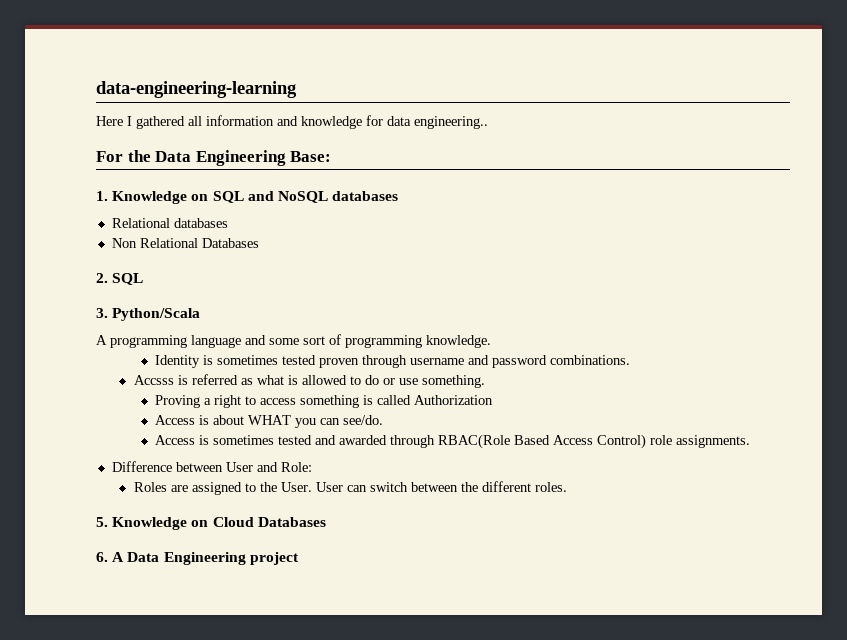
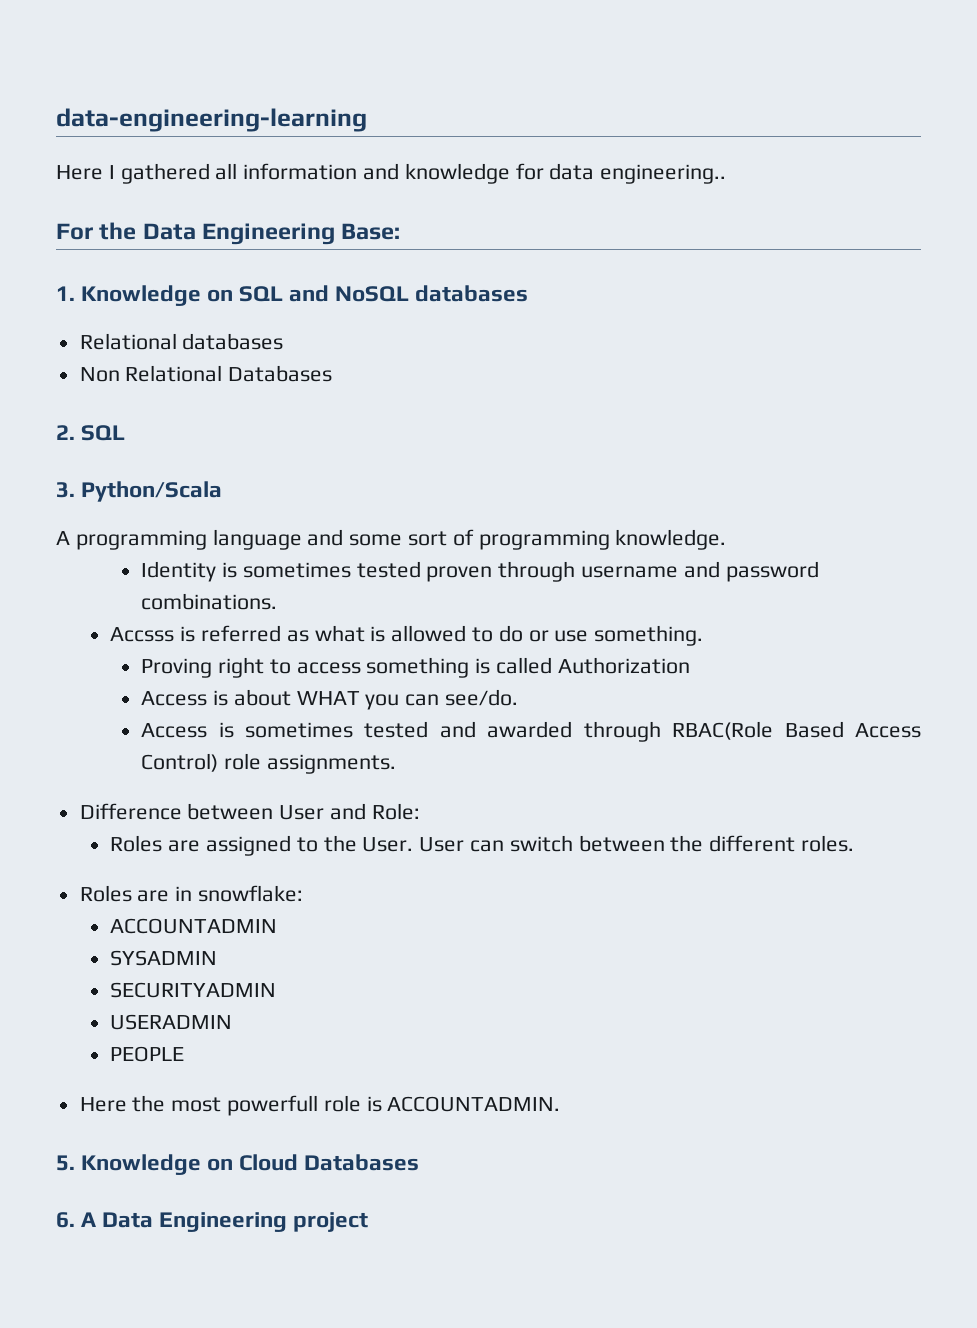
- Proving a right to access something is called Authorization
+ Proving right to access something is called Authorization
+ Roles are in snowflake:
+ ACCOUNTADMIN
+ SYSADMIN
+ SECURITYADMIN
+ USERADMIN
+ PEOPLE
+ Here the most powerfull role is ACCOUNTADMIN.

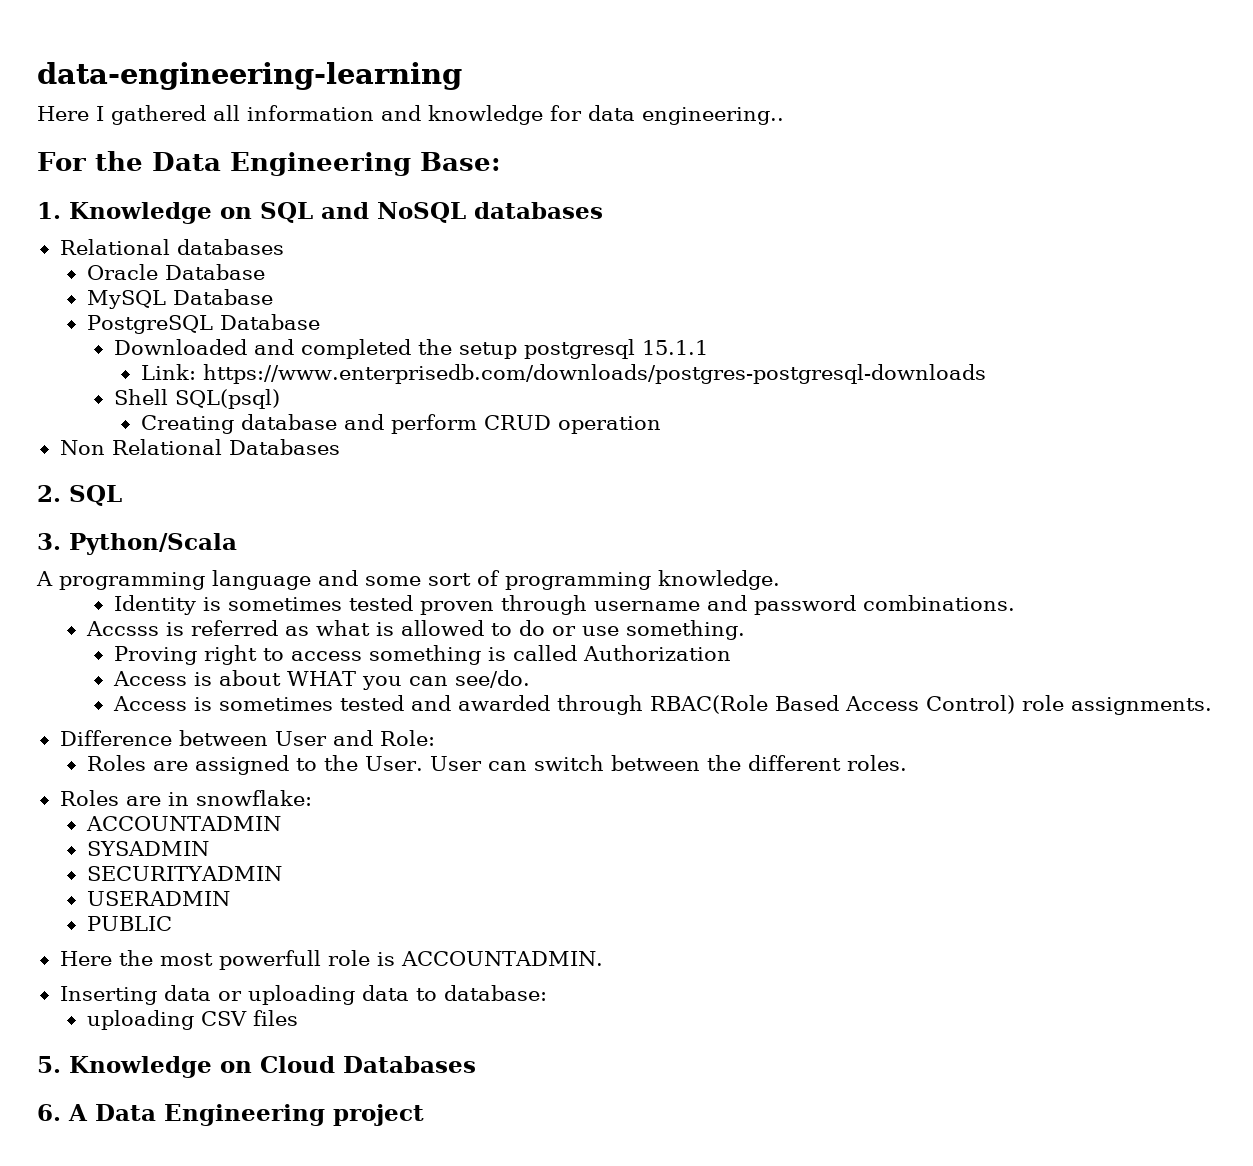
+ Oracle Database
+ MySQL Database
+ PostgreSQL Database
+ Downloaded and completed the setup postgresql 15.1.1
+ Link: https://www.enterprisedb.com/downloads/postgres-postgresql-downloads
+ Shell SQL(psql)
+ Creating database and perform CRUD operation
- PEOPLE
+ PUBLIC
+ Inserting data or uploading data to database:
+ uploading CSV files

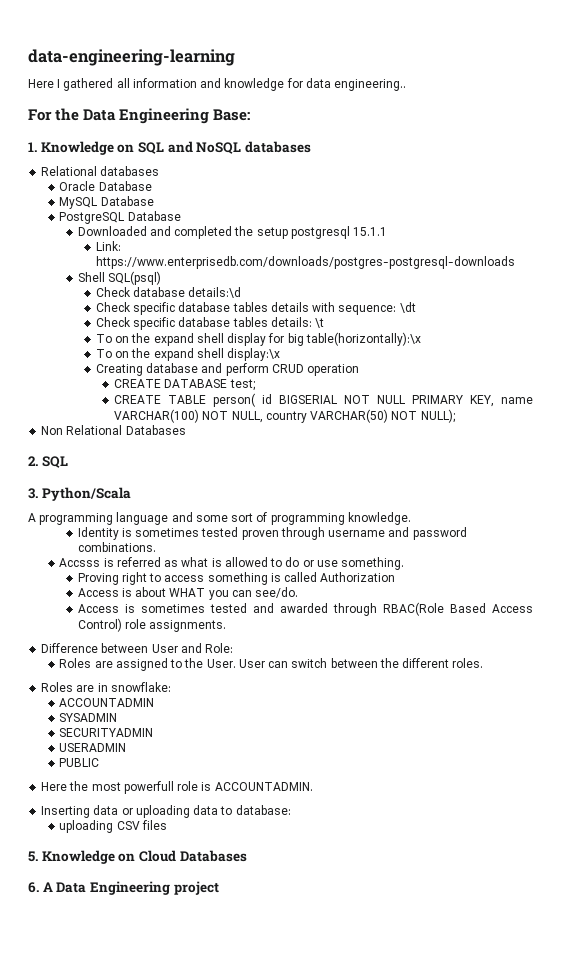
+ Check database details:\d
+ Check specific database tables details with sequence: \dt
+ Check specific database tables details: \t
+ To on the expand shell display for big table(horizontally):\x
+ To on the expand shell display:\x
+ CREATE DATABASE test;
+ CREATE TABLE person( id BIGSERIAL NOT NULL PRIMARY KEY, name VARCHAR(100) NOT NULL, country VARCHAR(50) NOT NULL);

